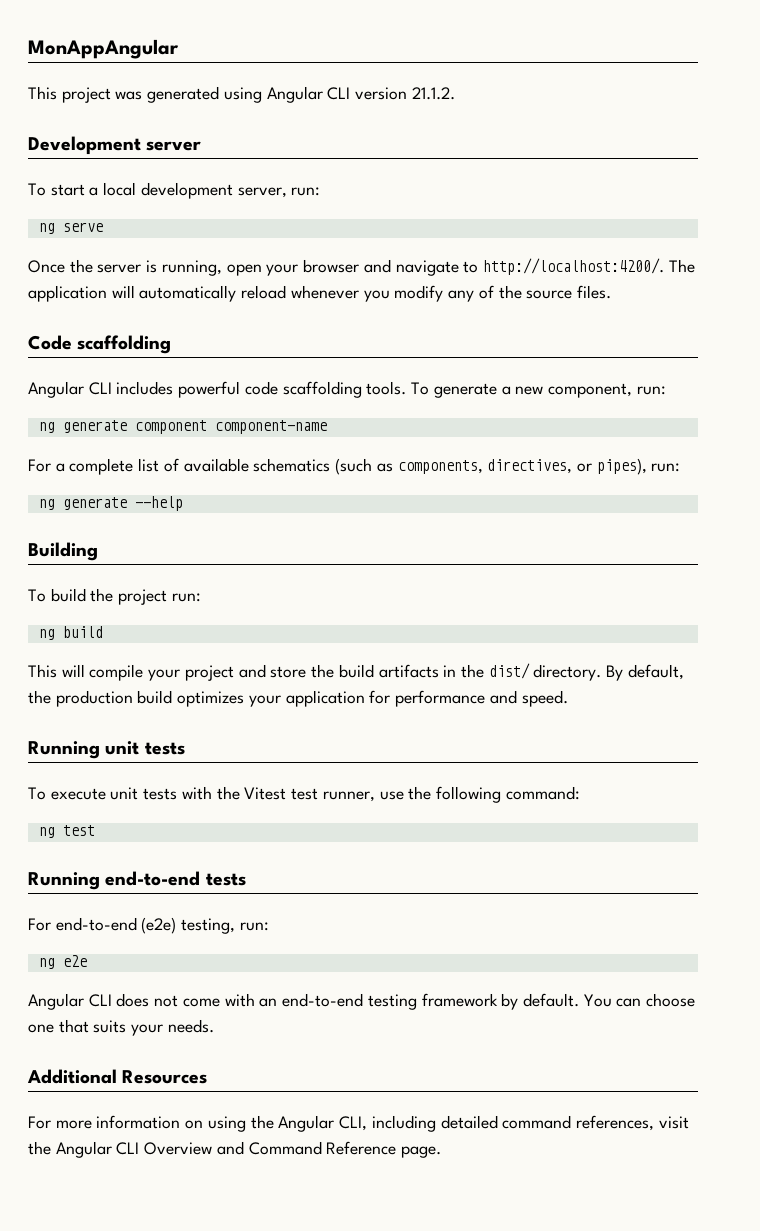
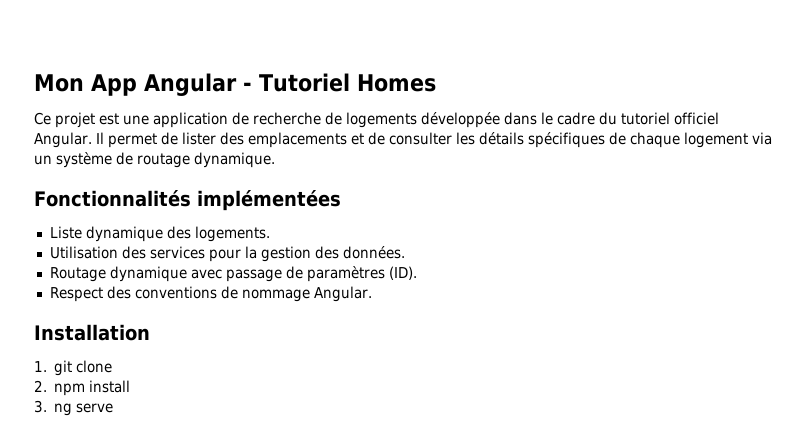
- MonAppAngular
- This project was generated using Angular CLI version 21.1.2.
- Development server
- To start a local development server, run:
- ng serve
- Once the server is running, open your browser and navigate to http://localhost:4200/. The application will automatically reload whenever you modify any of the source files.
- Code scaffolding
- Angular CLI includes powerful code scaffolding tools. To generate a new component, run:
- ng generate component component-name
- For a complete list of available schematics (such as components, directives, or pipes), run:
- ng generate --help
- Building
- To build the project run:
- ng build
- This will compile your project and store the build artifacts in the dist/ directory. By default, the production build optimizes your application for performance and speed.
- Running unit tests
- To execute unit tests with the Vitest test runner, use the following command:
- ng test
- Running end-to-end tests
- For end-to-end (e2e) testing, run:
- ng e2e
- Angular CLI does not come with an end-to-end testing framework by default. You can choose one that suits your needs.
- Additional Resources
- For more information on using the Angular CLI, including detailed command references, visit the Angular CLI Overview and Command Reference page.
+ Mon App Angular - Tutoriel Homes
+ Ce projet est une application de recherche de logements développée dans le cadre du tutoriel officiel Angular. Il permet de lister des emplacements et de consulter les détails spécifiques de chaque logement via un système de routage dynamique.
+ Fonctionnalités implémentées
+ Liste dynamique des logements.
+ Utilisation des services pour la gestion des données.
+ Routage dynamique avec passage de paramètres (ID).
+ Respect des conventions de nommage Angular.
+ Installation
+ 1. git clone
+ 2. npm install
+ 3. ng serve

